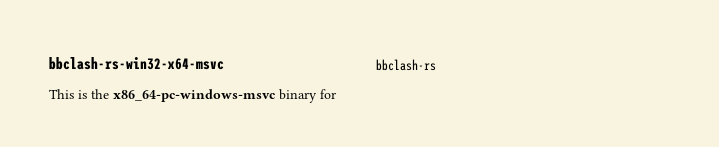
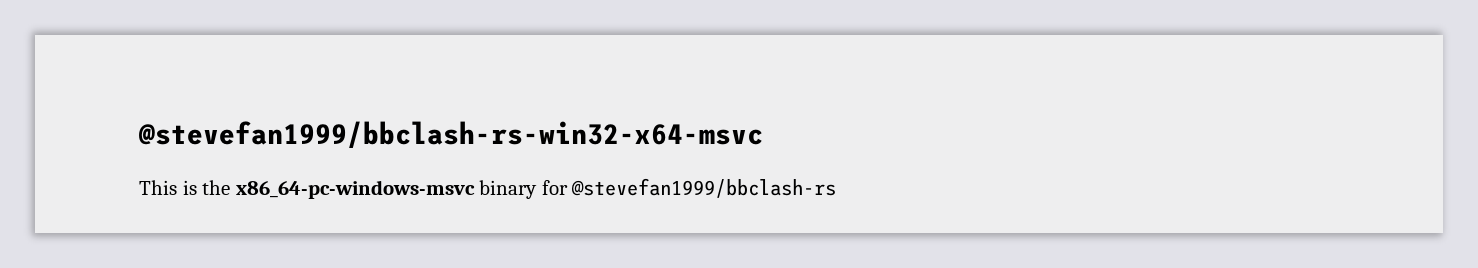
- bbclash-rs-win32-x64-msvc
+ @stevefan1999/bbclash-rs-win32-x64-msvc
- This is the x86_64-pc-windows-msvc binary for bbclash-rs
+ This is the x86_64-pc-windows-msvc binary for @stevefan1999/bbclash-rs

